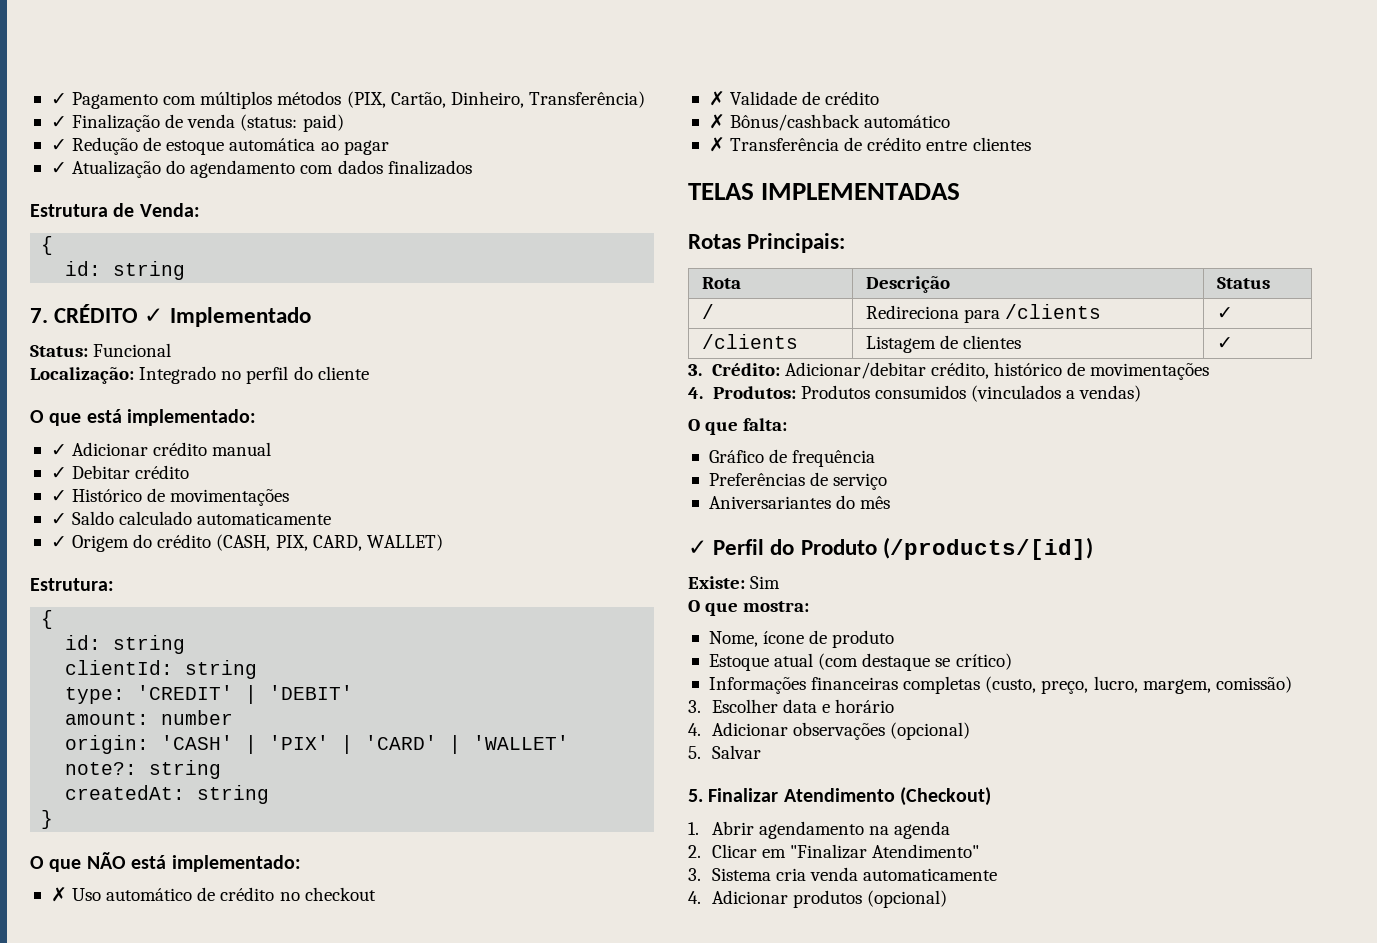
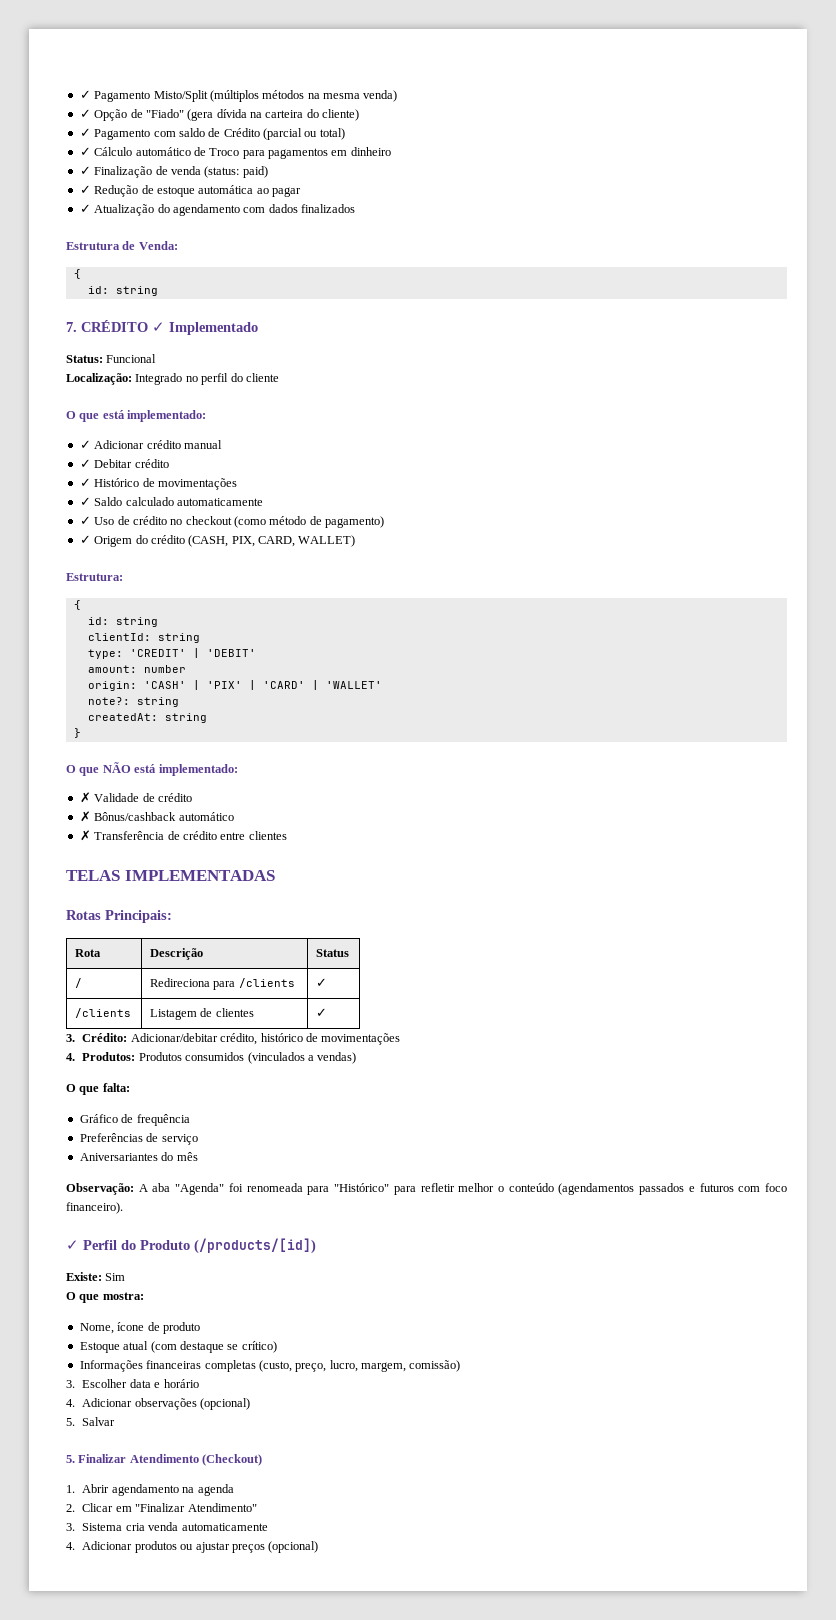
- ✓ Pagamento com múltiplos métodos (PIX, Cartão, Dinheiro, Transferência)
+ ✓ Pagamento Misto/Split (múltiplos métodos na mesma venda)
+ ✓ Opção de "Fiado" (gera dívida na carteira do cliente)
+ ✓ Pagamento com saldo de Crédito (parcial ou total)
+ ✓ Cálculo automático de Troco para pagamentos em dinheiro
+ ✓ Uso de crédito no checkout (como método de pagamento)
- ✗ Uso automático de crédito no checkout
+ Observação: A aba "Agenda" foi renomeada para "Histórico" para refletir melhor o conteúdo (agendamentos passados e futuros com foco financeiro).
- 4. Adicionar produtos (opcional)
+ 4. Adicionar produtos ou ajustar preços (opcional)

